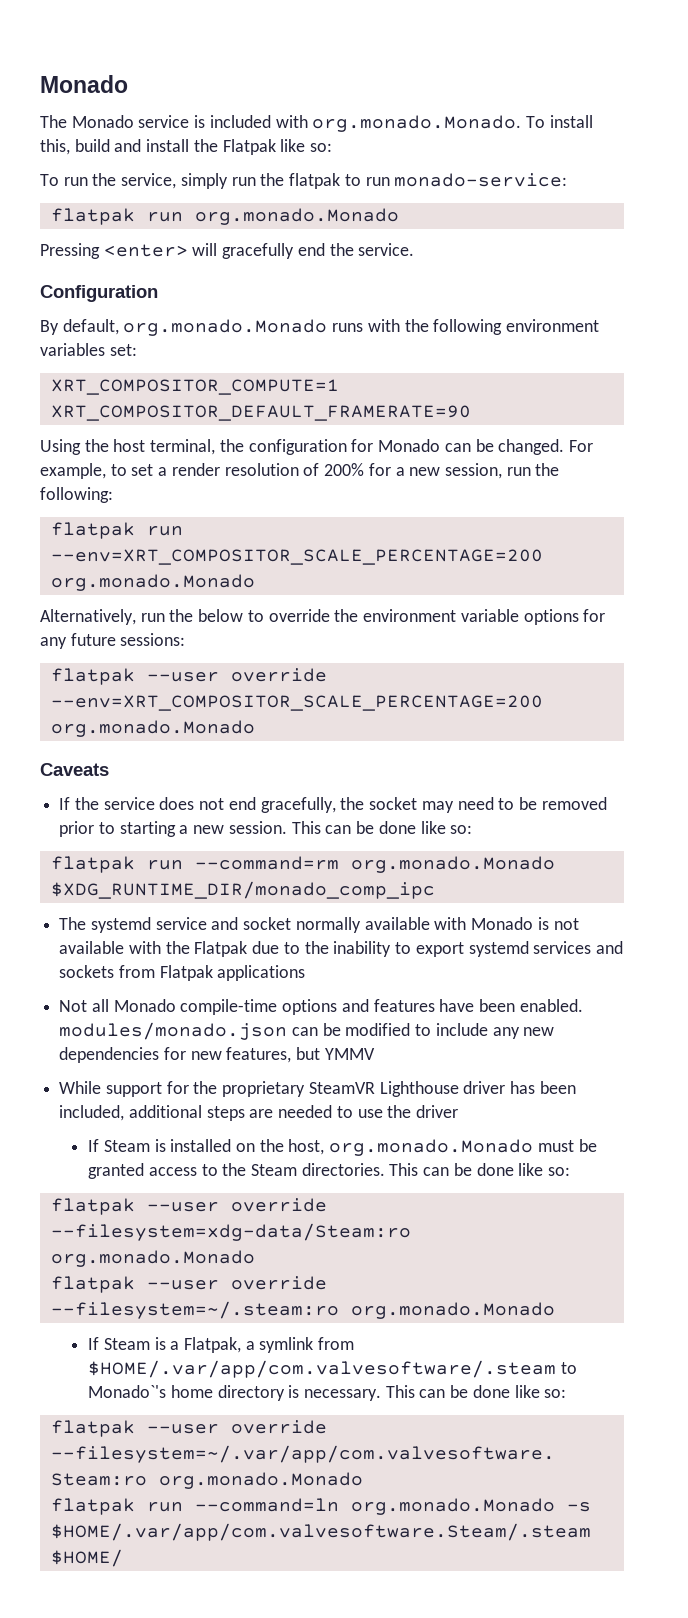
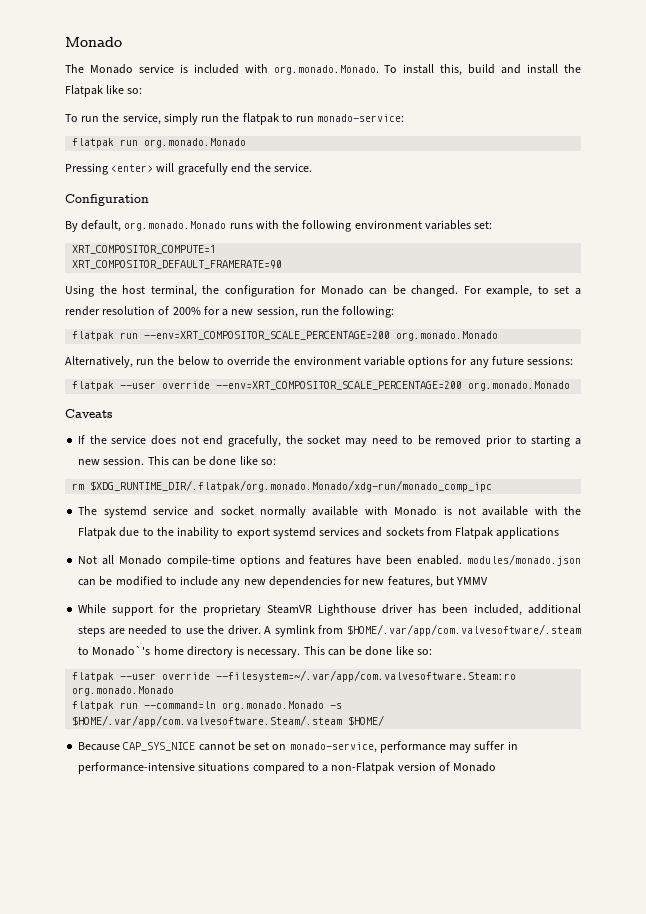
- flatpak run --command=rm org.monado.Monado $XDG_RUNTIME_DIR/monado_comp_ipc
+ rm $XDG_RUNTIME_DIR/.flatpak/org.monado.Monado/xdg-run/monado_comp_ipc
- While support for the proprietary SteamVR Lighthouse driver has been included, additional steps are needed to use the driver
- If Steam is installed on the host, org.monado.Monado must be granted access to the Steam directories. This can be done like so:
- flatpak --user override --filesystem=xdg-data/Steam:ro org.monado.Monado
- flatpak --user override --filesystem=~/.steam:ro org.monado.Monado
- If Steam is a Flatpak, a symlink from $HOME/.var/app/com.valvesoftware/.steam to Monado`'s home directory is necessary.
+ While support for the proprietary SteamVR Lighthouse driver has been included, additional steps are needed to use the driver. A symlink from $HOME/.var/app/com.valvesoftware/.steam to Monado`'s home directory is necessary.
+ Because CAP_SYS_NICE cannot be set on monado-service, performance may suffer in performance-intensive situations compared to a non-Flatpak version of Monado

